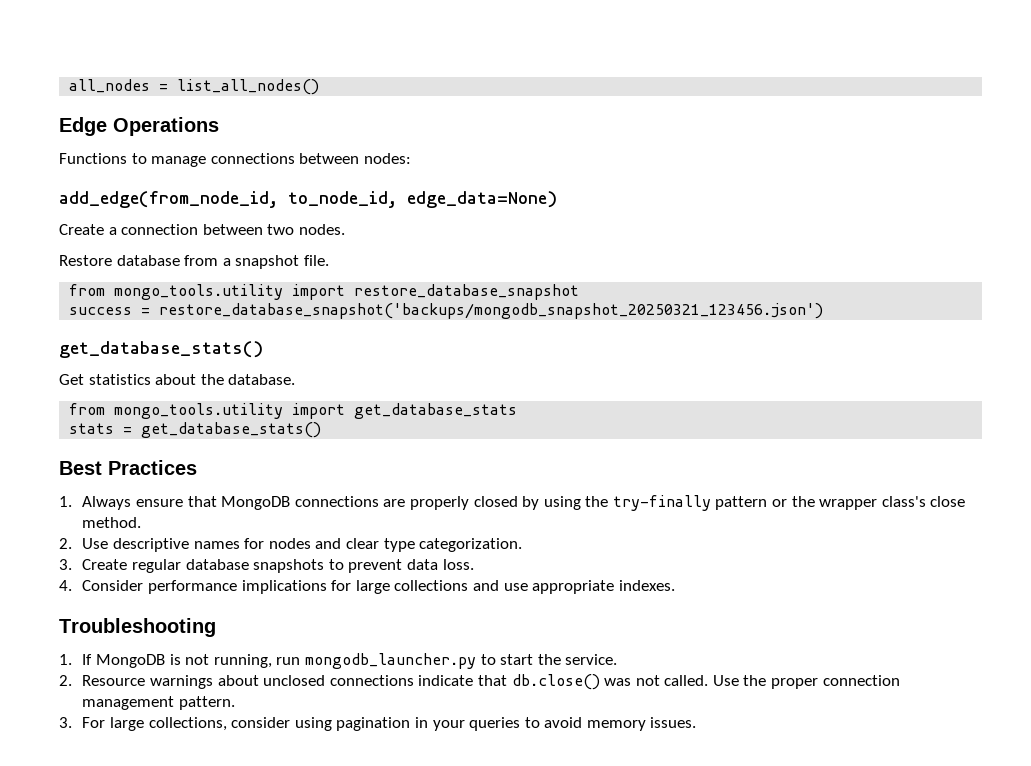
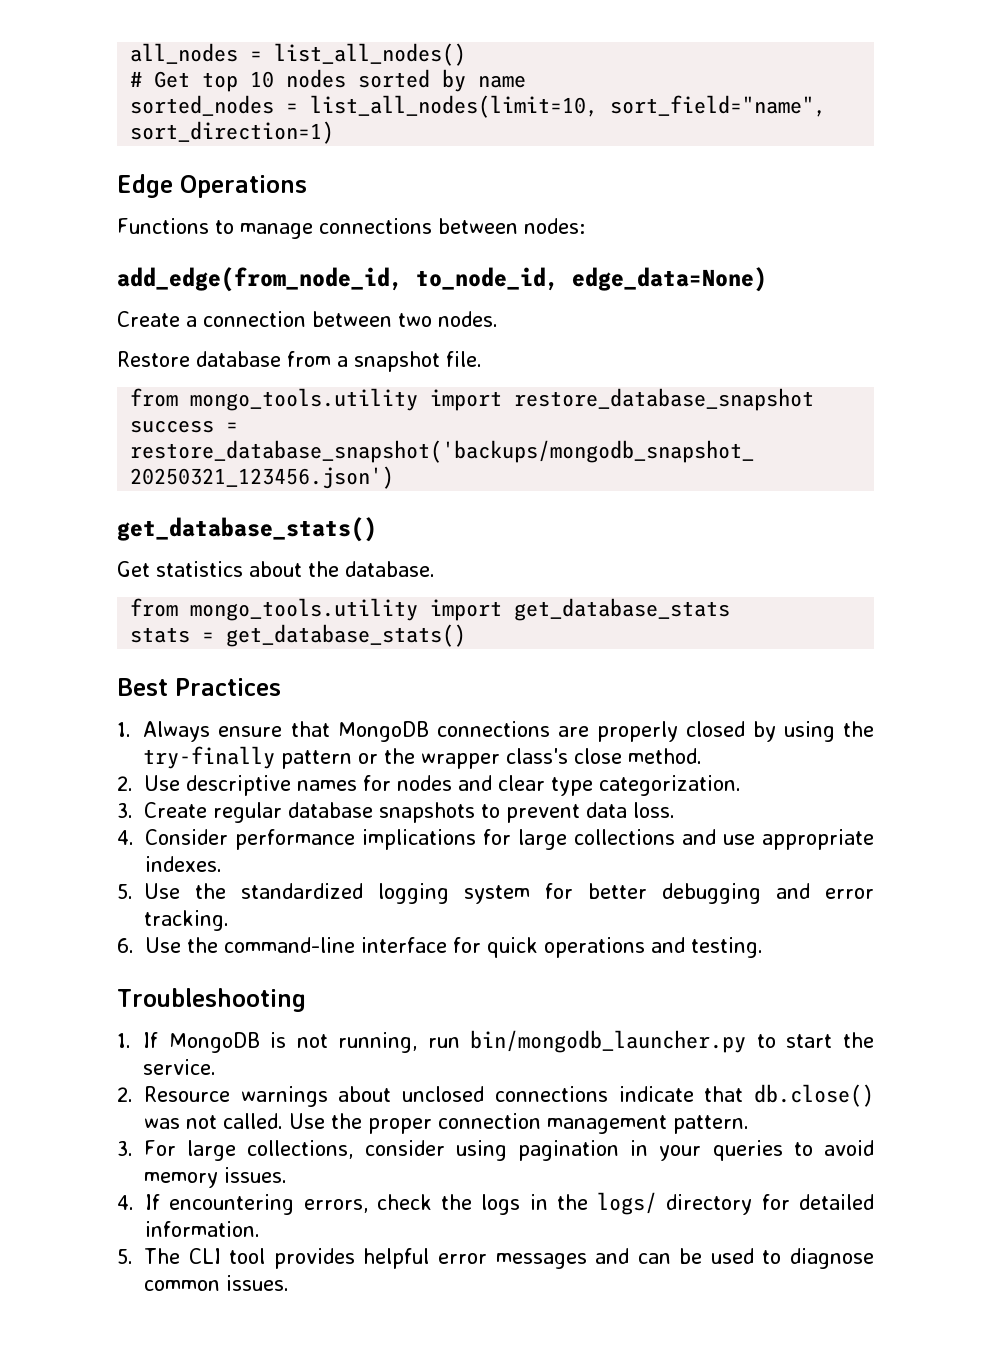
+ # Get top 10 nodes sorted by name
+ sorted_nodes = list_all_nodes(limit=10, sort_field="name", sort_direction=1)
+ 5. Use the standardized logging system for better debugging and error tracking.
+ 6. Use the command-line interface for quick operations and testing.
- 1. If MongoDB is not running, run mongodb_launcher.py to start the service.
+ 1. If MongoDB is not running, run bin/mongodb_launcher.py to start the service.
+ 4. If encountering errors, check the logs in the logs/ directory for detailed information.
+ 5. The CLI tool provides helpful error messages and can be used to diagnose common issues.

